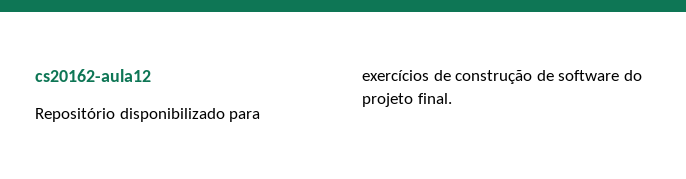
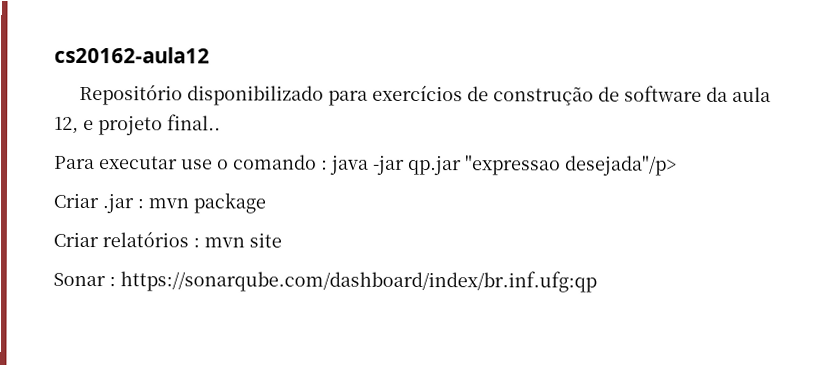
- Repositório disponibilizado para exercícios de construção de software do projeto final.
+ Repositório disponibilizado para exercícios de construção de software da aula 12, e projeto final..
+ Para executar use o comando : java -jar qp.jar "expressao desejada"/p>
+ Criar .jar : mvn package
+ Criar relatórios : mvn site
+ Sonar : https://sonarqube.com/dashboard/index/br.inf.ufg:qp

